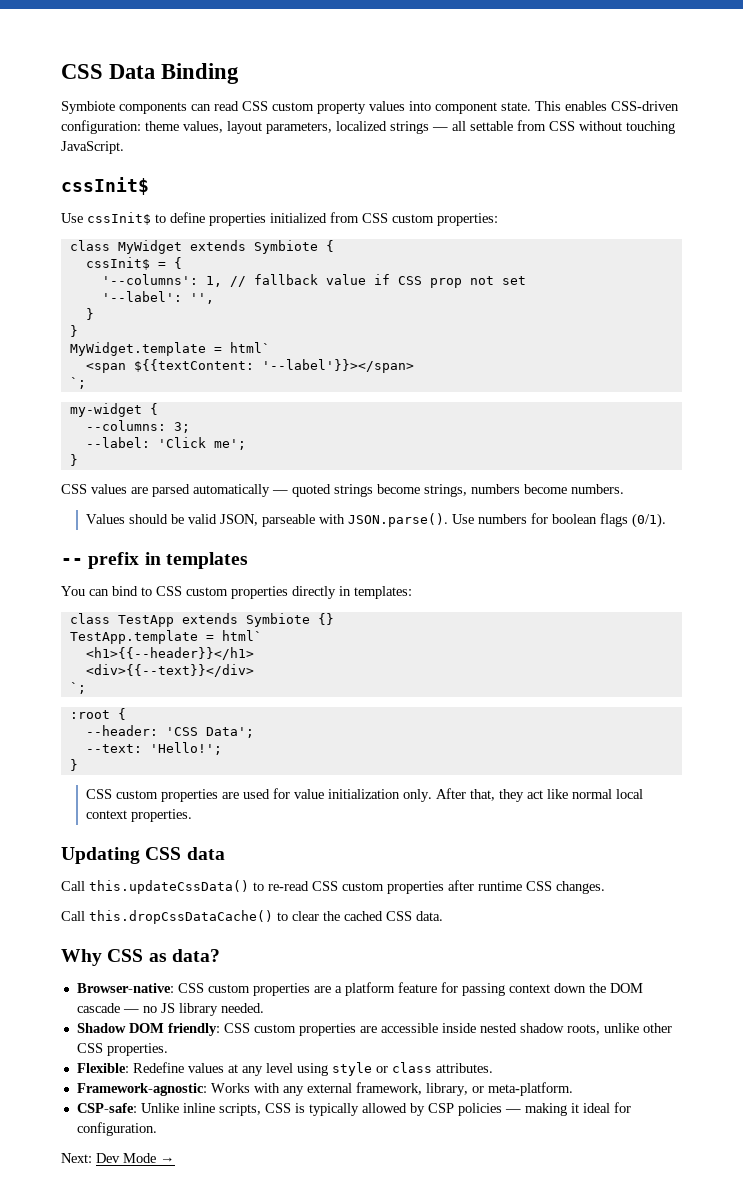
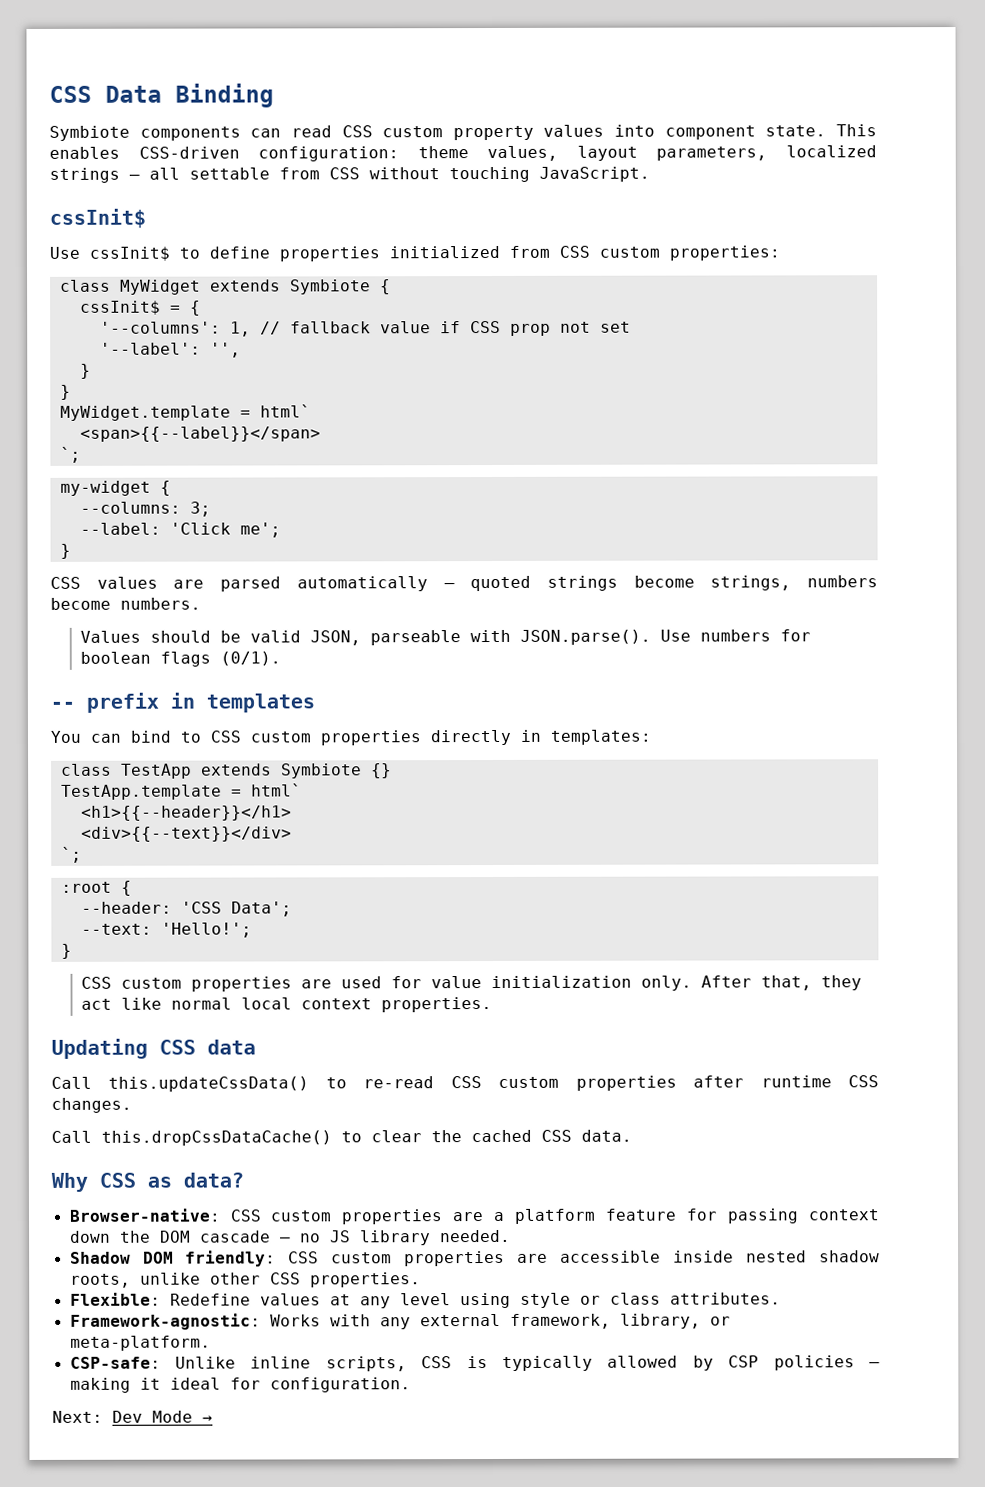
- <span ${{textContent: '--label'}}></span>
+ <span>{{--label}}</span>

